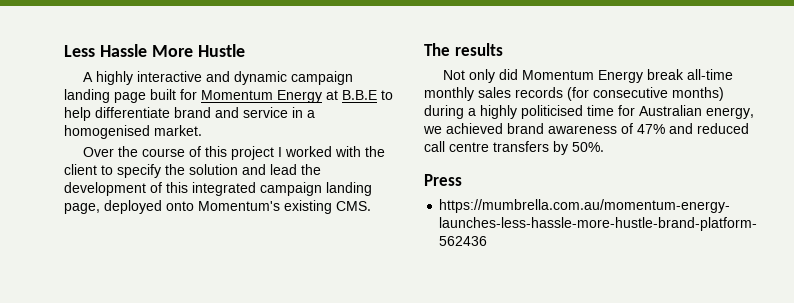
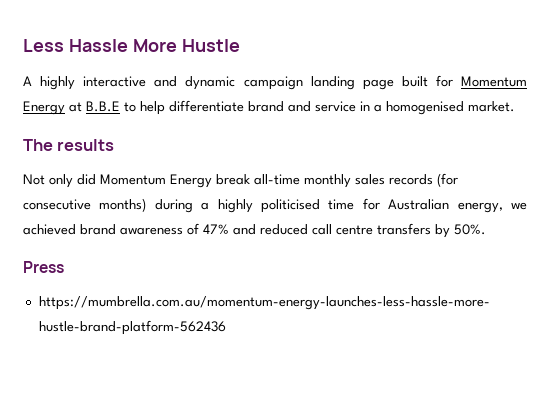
- Over the course of this project I worked with the client to specify the solution and lead the development of this integrated campaign landing page, deployed onto Momentum's existing CMS.

